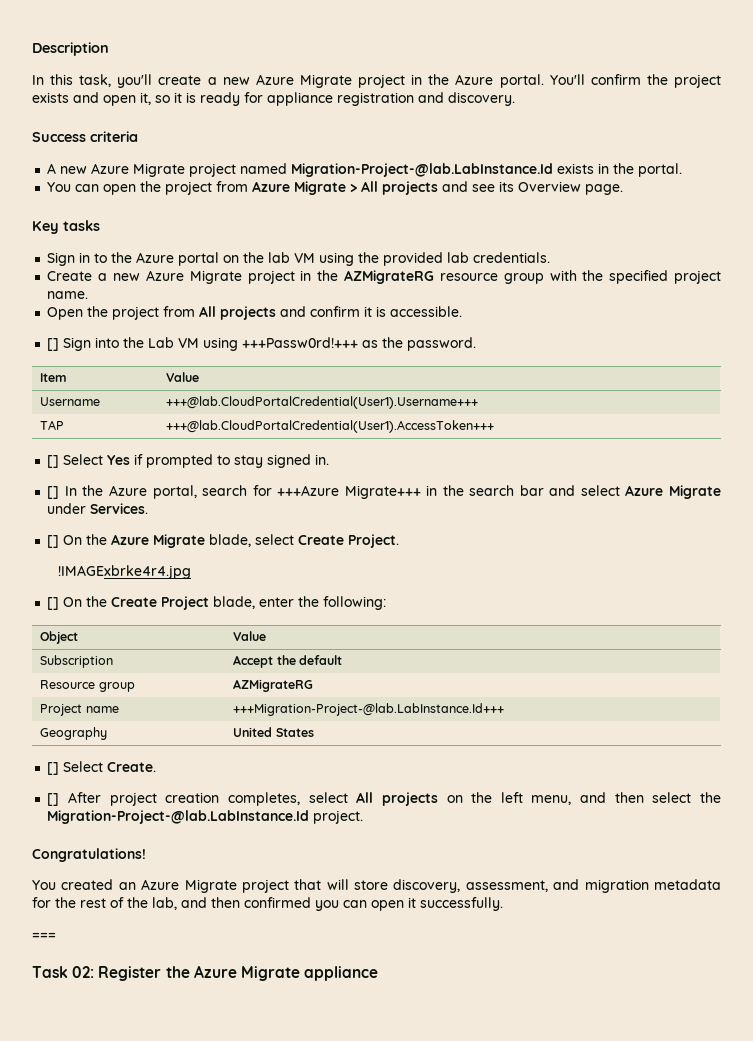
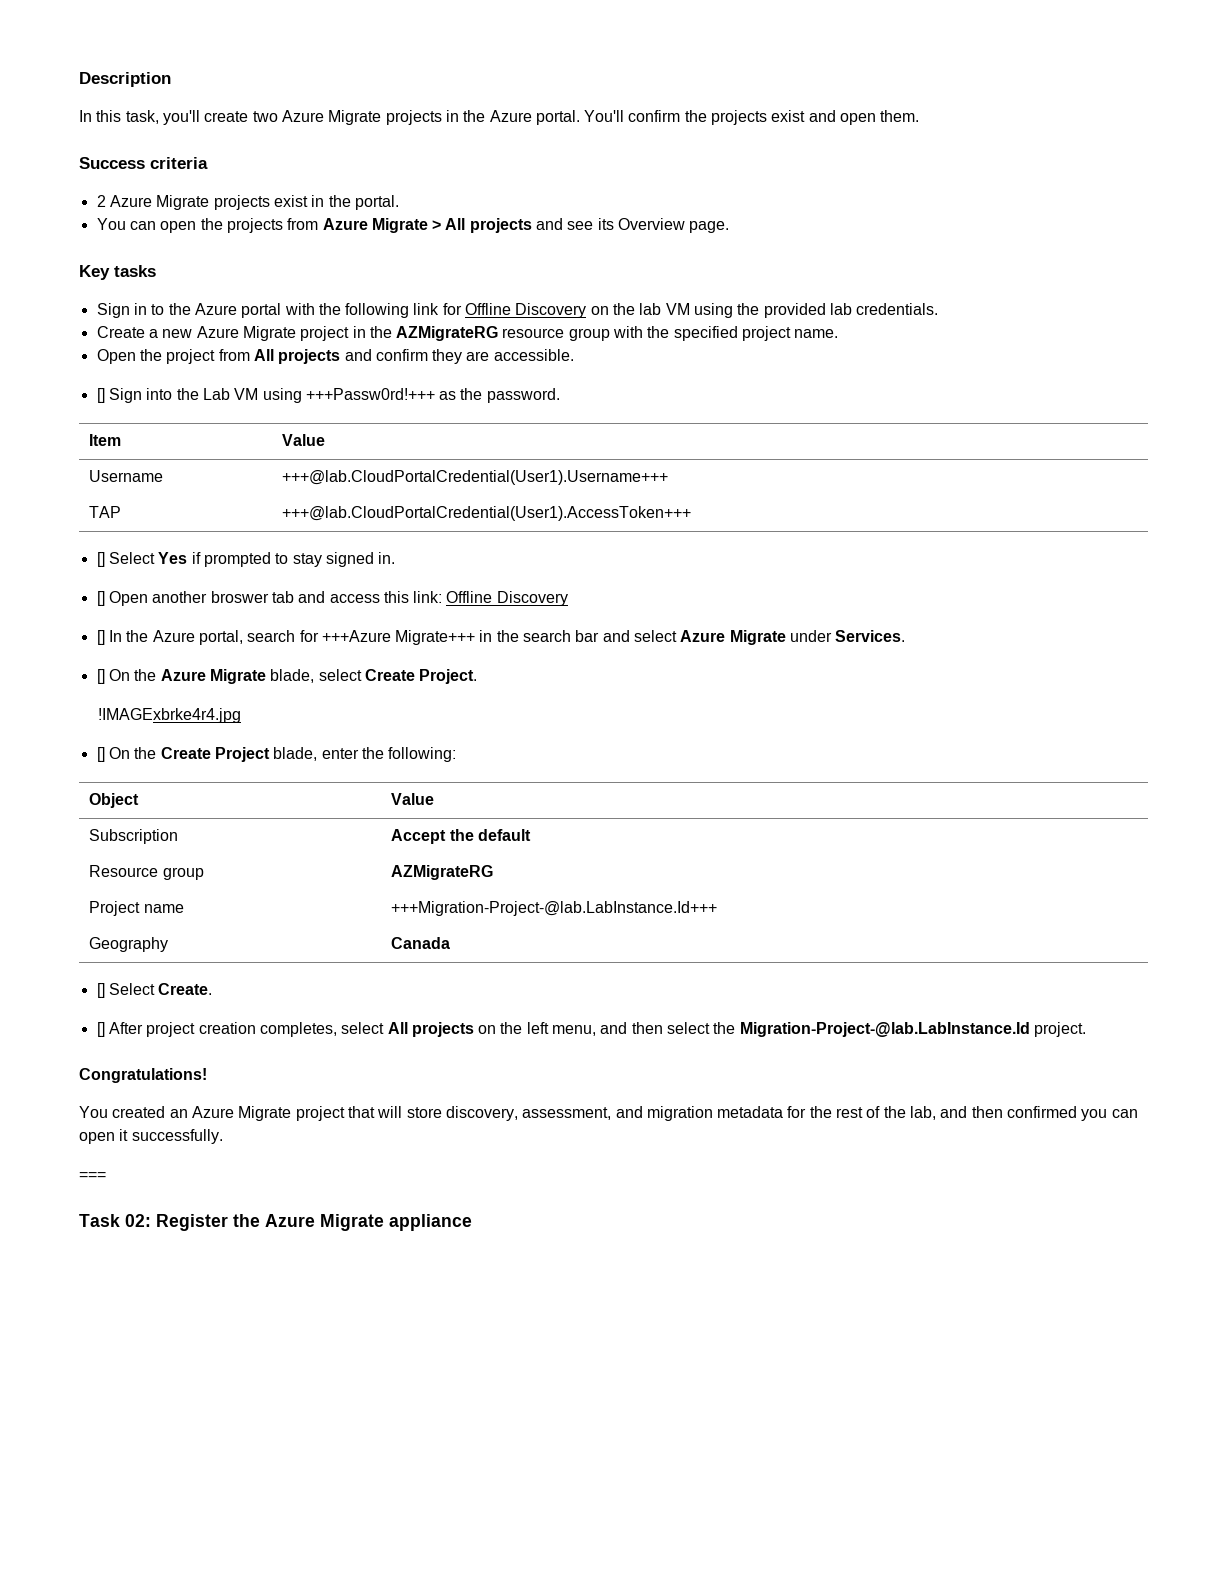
- In this task, you'll create a new Azure Migrate project in the Azure portal.
+ In this task, you'll create two Azure Migrate projects in the Azure portal.
- You'll confirm the project exists and open it, so it is ready for appliance registration and discovery.
+ You'll confirm the projects exist and open them.
  Success criteria
- A new Azure Migrate project named Migration-Project-@lab.LabInstance.Id exists in the portal.
+ 2 Azure Migrate projects exist in the portal.
- You can open the project from Azure Migrate > All projects and see its Overview page.
+ You can open the projects from Azure Migrate > All projects and see its Overview page.
- Sign in to the Azure portal on the lab VM using the provided lab credentials.
+ Sign in to the Azure portal with the following link for Offline Discovery on the lab VM using the provided lab credentials.
- Open the project from All projects and confirm it is accessible.
+ Open the project from All projects and confirm they are accessible.
+ [] Open another broswer tab and access this link: Offline Discovery
- Geography | United States
+ Geography | Canada

